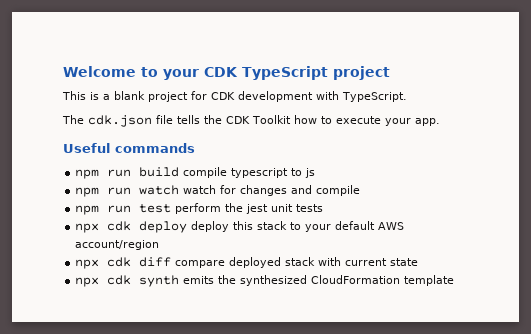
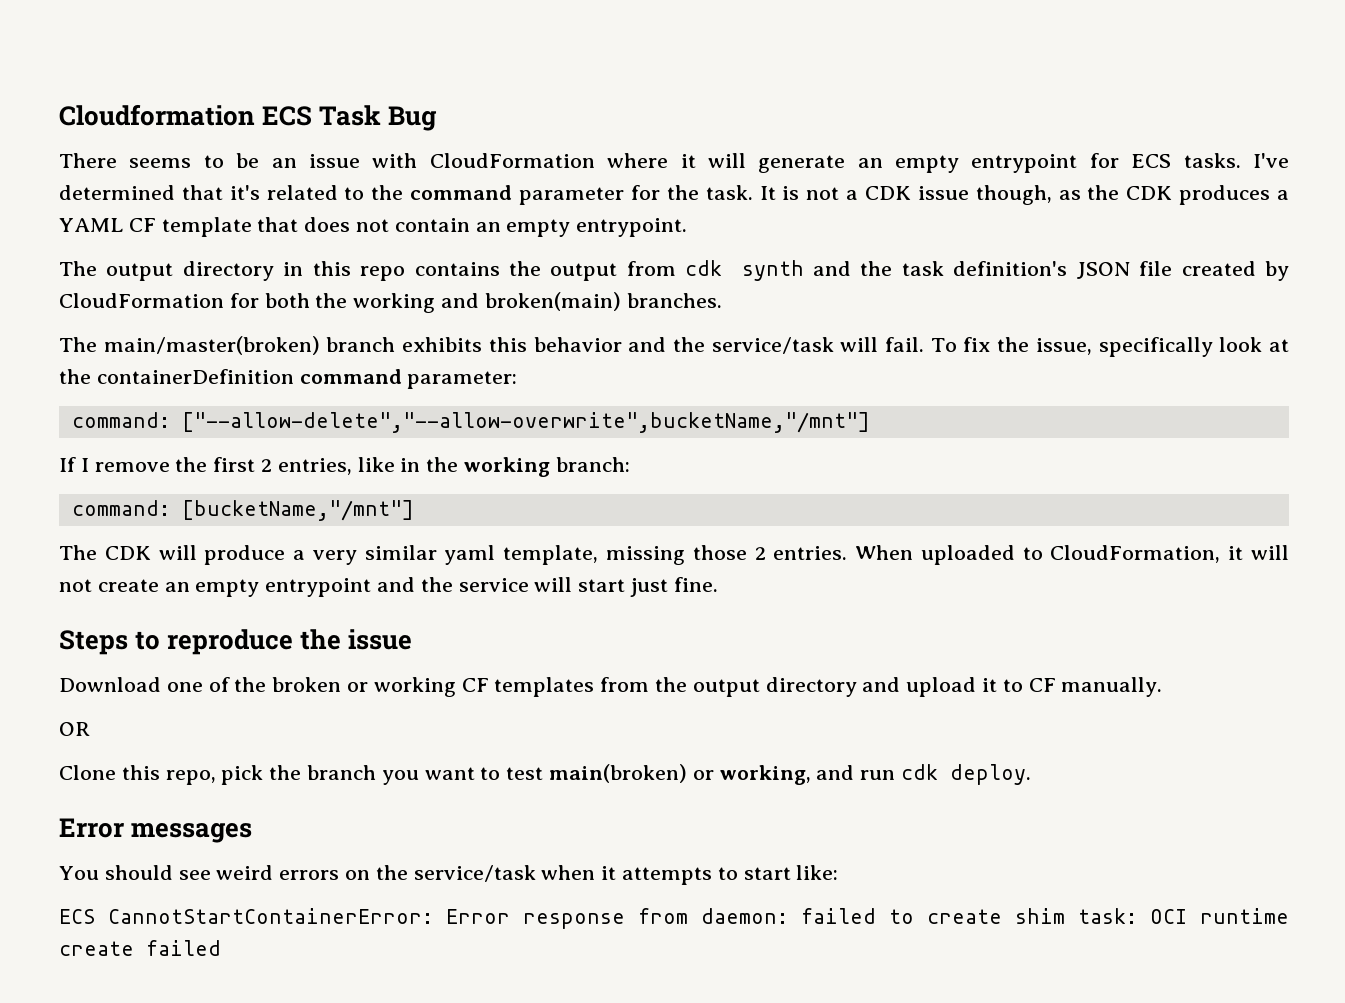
- Welcome to your CDK TypeScript project
- This is a blank project for CDK development with TypeScript.
- The cdk.json file tells the CDK Toolkit how to execute your app.
- Useful commands
- npm run build compile typescript to js
- npm run watch watch for changes and compile
- npm run test perform the jest unit tests
- npx cdk deploy deploy this stack to your default AWS account/region
- npx cdk diff compare deployed stack with current state
- npx cdk synth emits the synthesized CloudFormation template
+ Cloudformation ECS Task Bug
+ There seems to be an issue with CloudFormation where it will generate an empty entrypoint for ECS tasks. I've determined that it's related to the command parameter for the task. It is not a CDK issue though, as the CDK produces a YAML CF template that does not contain an empty entrypoint.
+ The output directory in this repo contains the output from cdk synth and the task definition's JSON file created by CloudFormation for both the working and broken(main) branches.
+ The main/master(broken) branch exhibits this behavior and the service/task will fail. To fix the issue, specifically look at the containerDefinition command parameter:
+ command: ["--allow-delete","--allow-overwrite",bucketName,"/mnt"]
+ If I remove the first 2 entries, like in the working branch:
+ command: [bucketName,"/mnt"]
+ The CDK will produce a very similar yaml template, missing those 2 entries. When uploaded to CloudFormation, it will not create an empty entrypoint and the service will start just fine.
+ Steps to reproduce the issue
+ Download one of the broken or working CF templates from the output directory and upload it to CF manually.
+ OR
+ Clone this repo, pick the branch you want to test main(broken) or working, and run cdk deploy.
+ Error messages
+ You should see weird errors on the service/task when it attempts to start like:
+ ECS CannotStartContainerError: Error response from daemon: failed to create shim task: OCI runtime create failed

